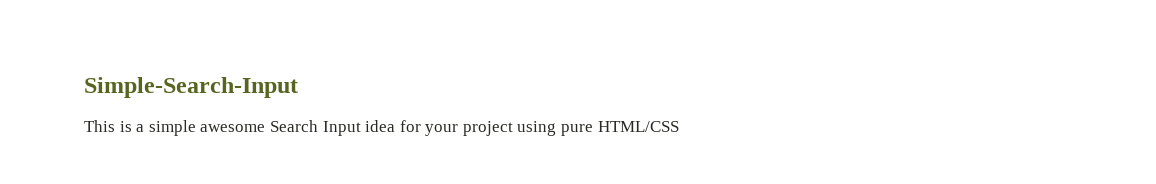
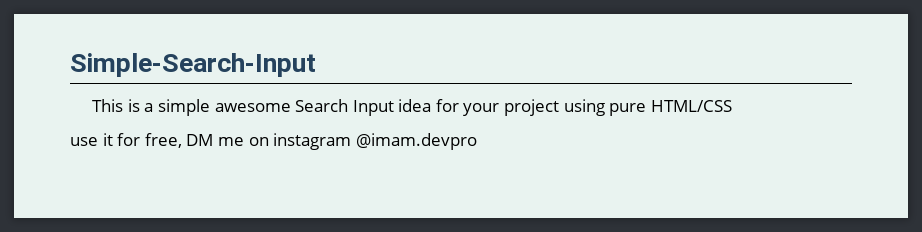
+ use it for free, DM me on instagram @imam.devpro

